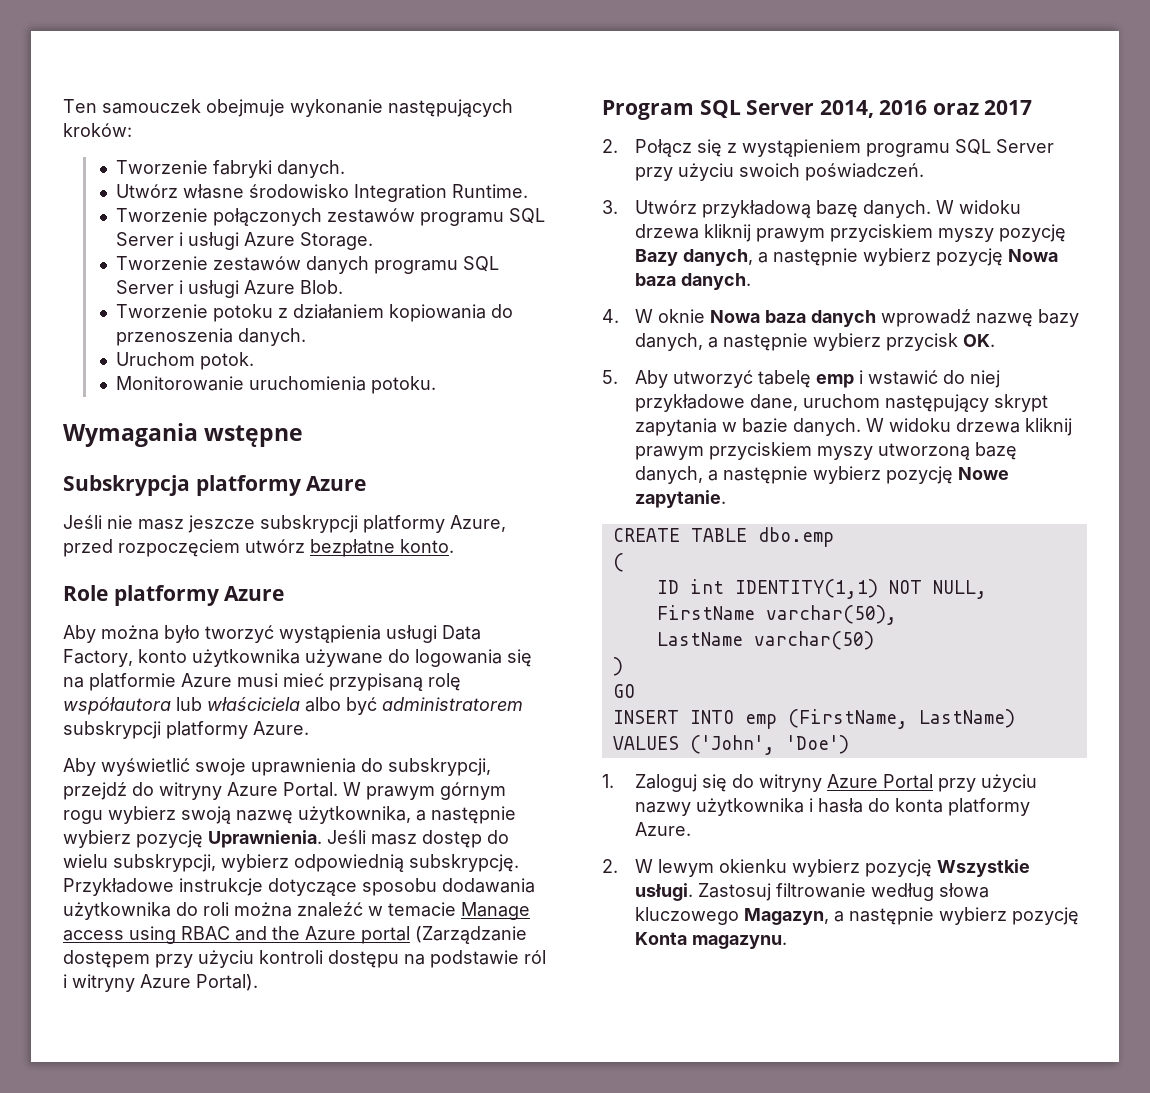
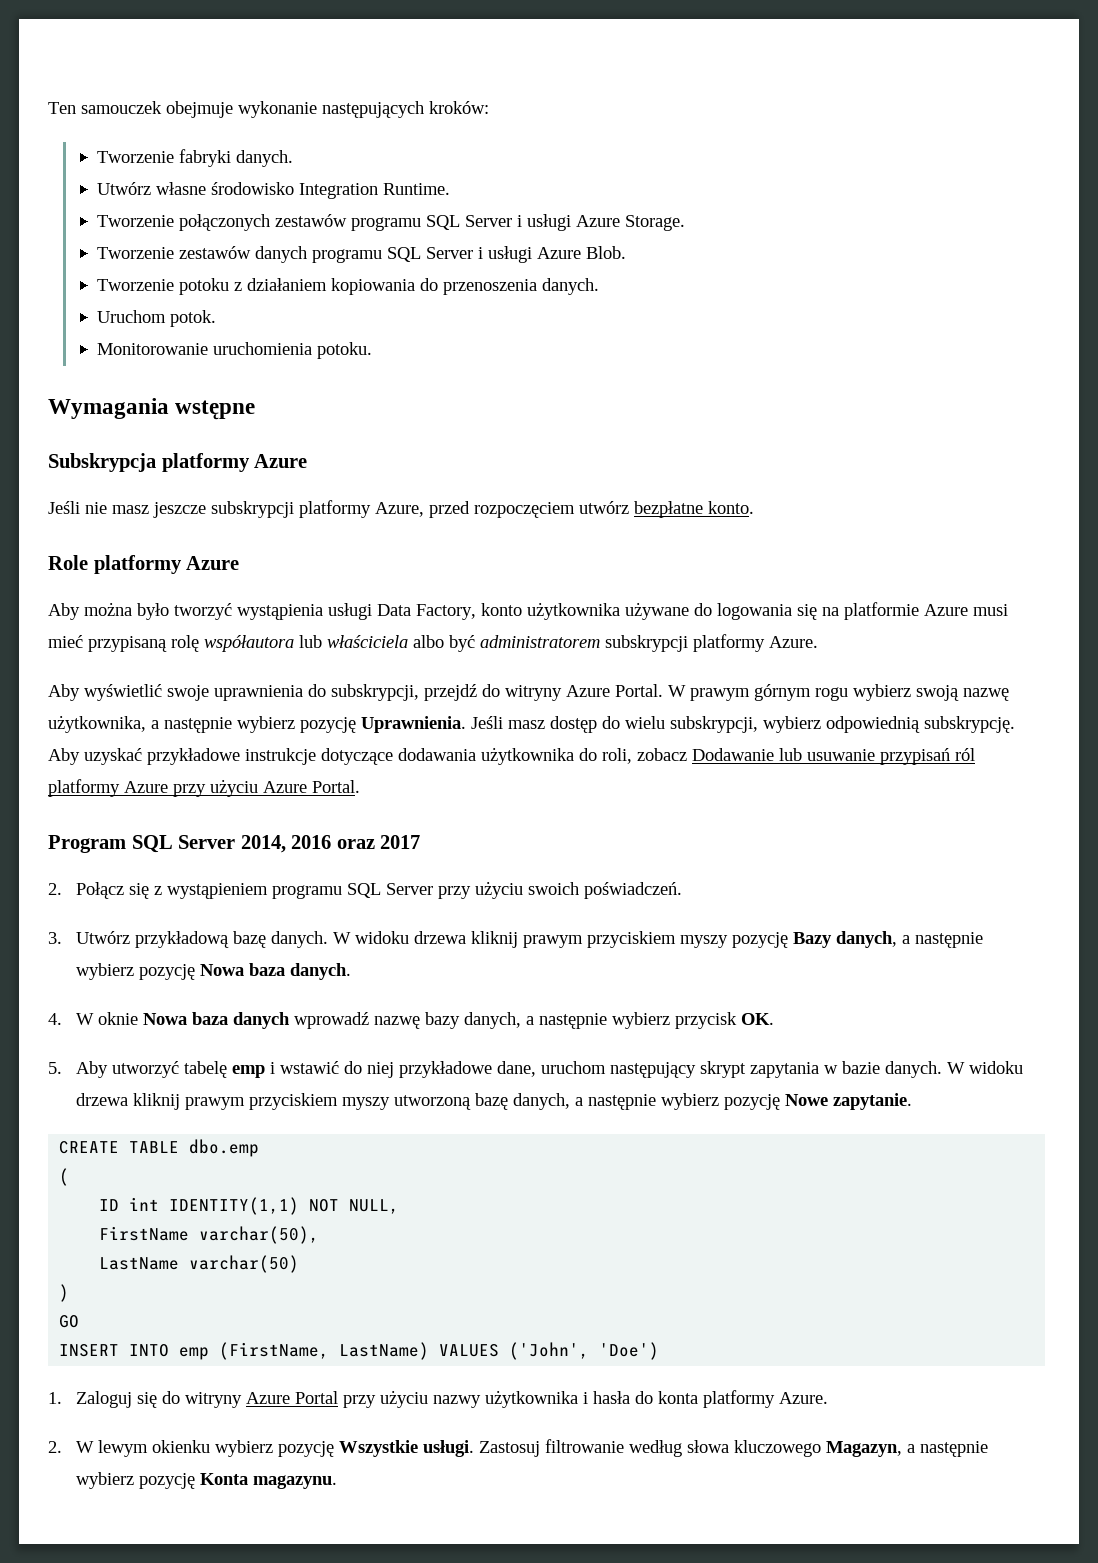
- Przykładowe instrukcje dotyczące sposobu dodawania użytkownika do roli można znaleźć w temacie Manage access using RBAC and the Azure portal (Zarządzanie dostępem przy użyciu kontroli dostępu na podstawie ról i witryny Azure Portal).
+ Aby uzyskać przykładowe instrukcje dotyczące dodawania użytkownika do roli, zobacz Dodawanie lub usuwanie przypisań ról platformy Azure przy użyciu Azure Portal.

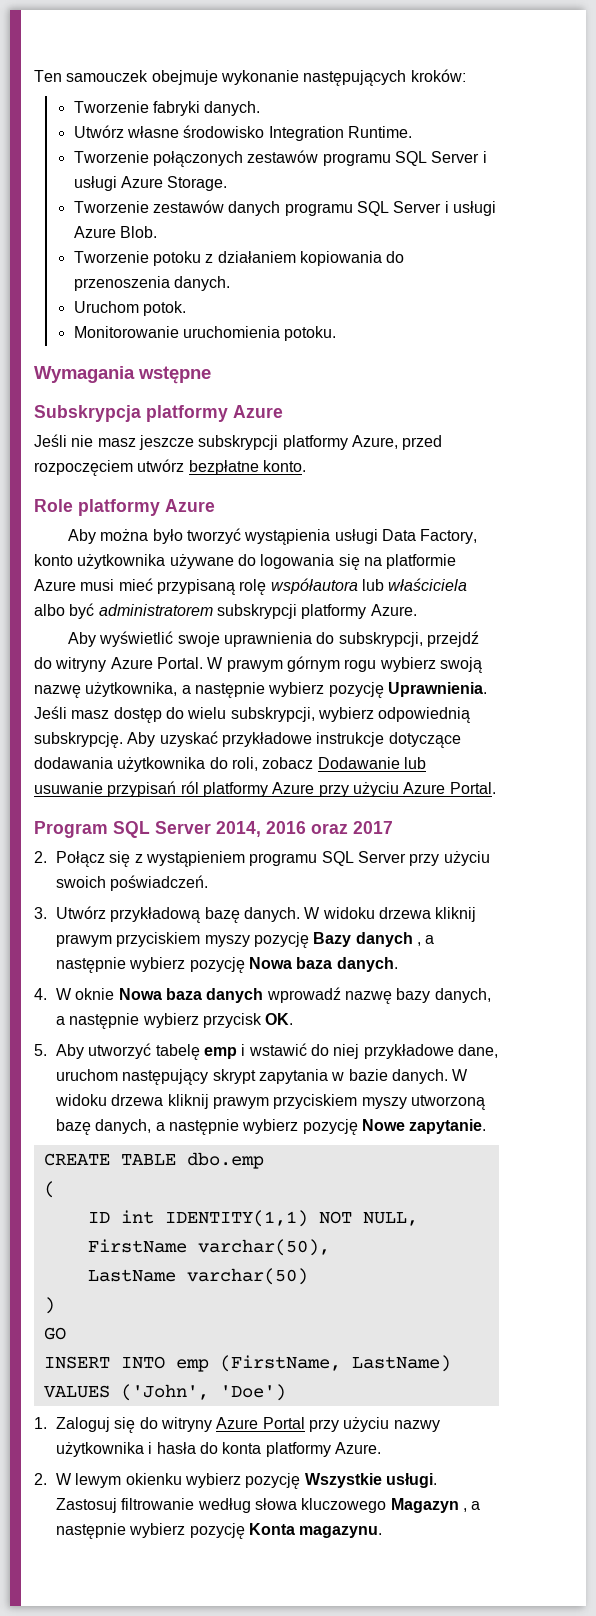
- W widoku drzewa kliknij prawym przyciskiem myszy pozycję Bazy danych, a następnie wybierz pozycję Nowa baza danych.
+ W widoku drzewa kliknij prawym przyciskiem myszy pozycję Bazy danych , a następnie wybierz pozycję Nowa baza danych.
- Zastosuj filtrowanie według słowa kluczowego Magazyn, a następnie wybierz pozycję Konta magazynu.
+ Zastosuj filtrowanie według słowa kluczowego Magazyn , a następnie wybierz pozycję Konta magazynu.

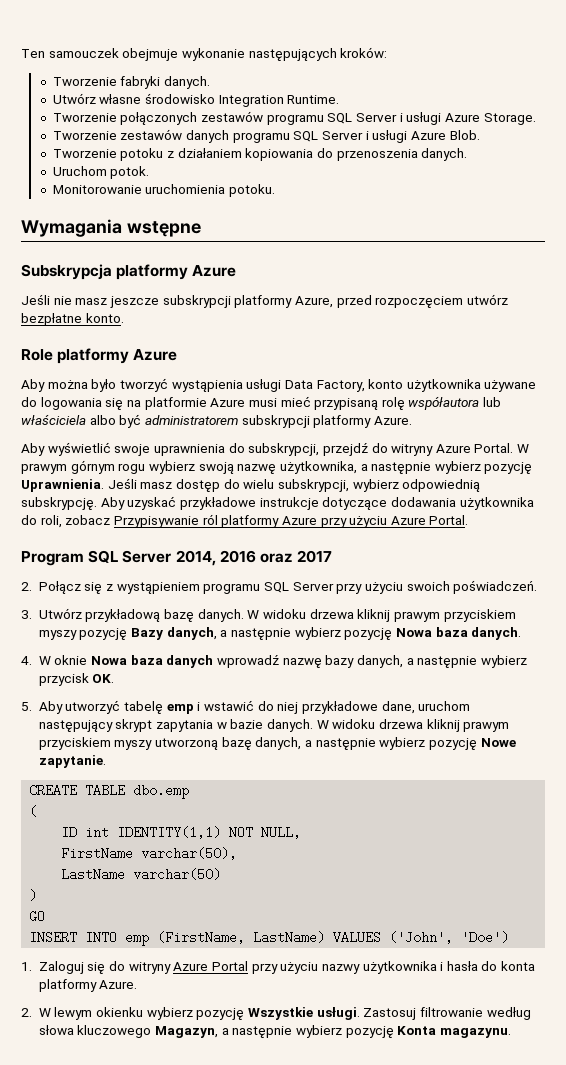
- Aby uzyskać przykładowe instrukcje dotyczące dodawania użytkownika do roli, zobacz Dodawanie lub usuwanie przypisań ról platformy Azure przy użyciu Azure Portal.
+ Aby uzyskać przykładowe instrukcje dotyczące dodawania użytkownika do roli, zobacz Przypisywanie ról platformy Azure przy użyciu Azure Portal.
- W widoku drzewa kliknij prawym przyciskiem myszy pozycję Bazy danych , a następnie wybierz pozycję Nowa baza danych.
+ W widoku drzewa kliknij prawym przyciskiem myszy pozycję Bazy danych, a następnie wybierz pozycję Nowa baza danych.
- Zastosuj filtrowanie według słowa kluczowego Magazyn , a następnie wybierz pozycję Konta magazynu.
+ Zastosuj filtrowanie według słowa kluczowego Magazyn, a następnie wybierz pozycję Konta magazynu.

